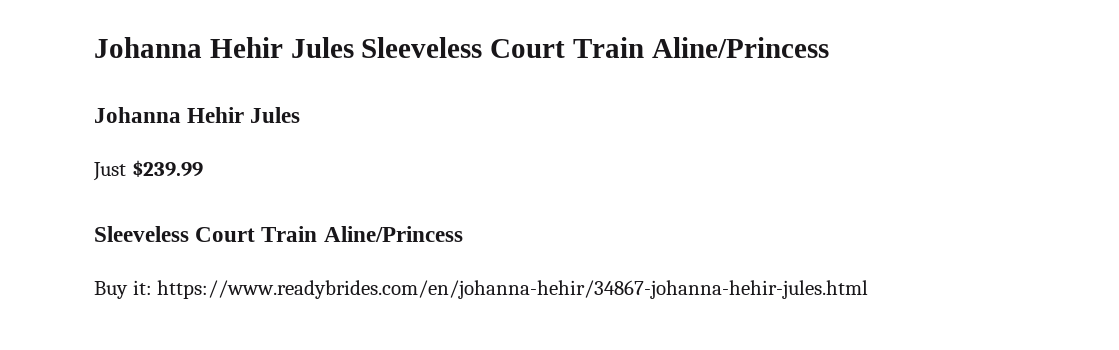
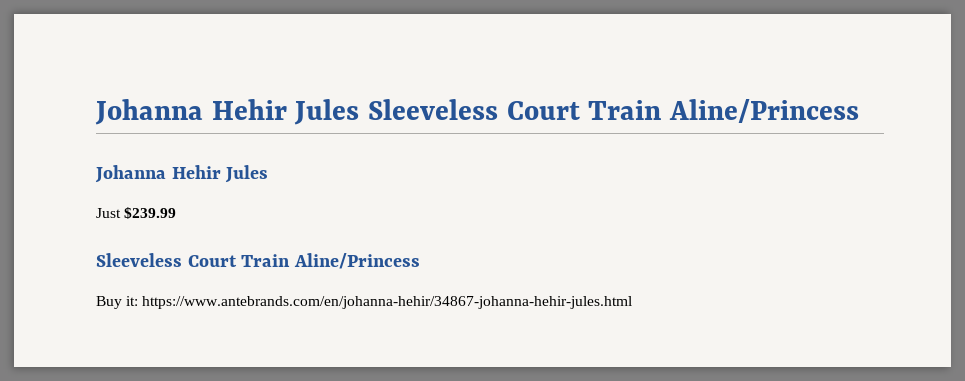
- Buy it: https://www.readybrides.com/en/johanna-hehir/34867-johanna-hehir-jules.html
+ Buy it: https://www.antebrands.com/en/johanna-hehir/34867-johanna-hehir-jules.html

